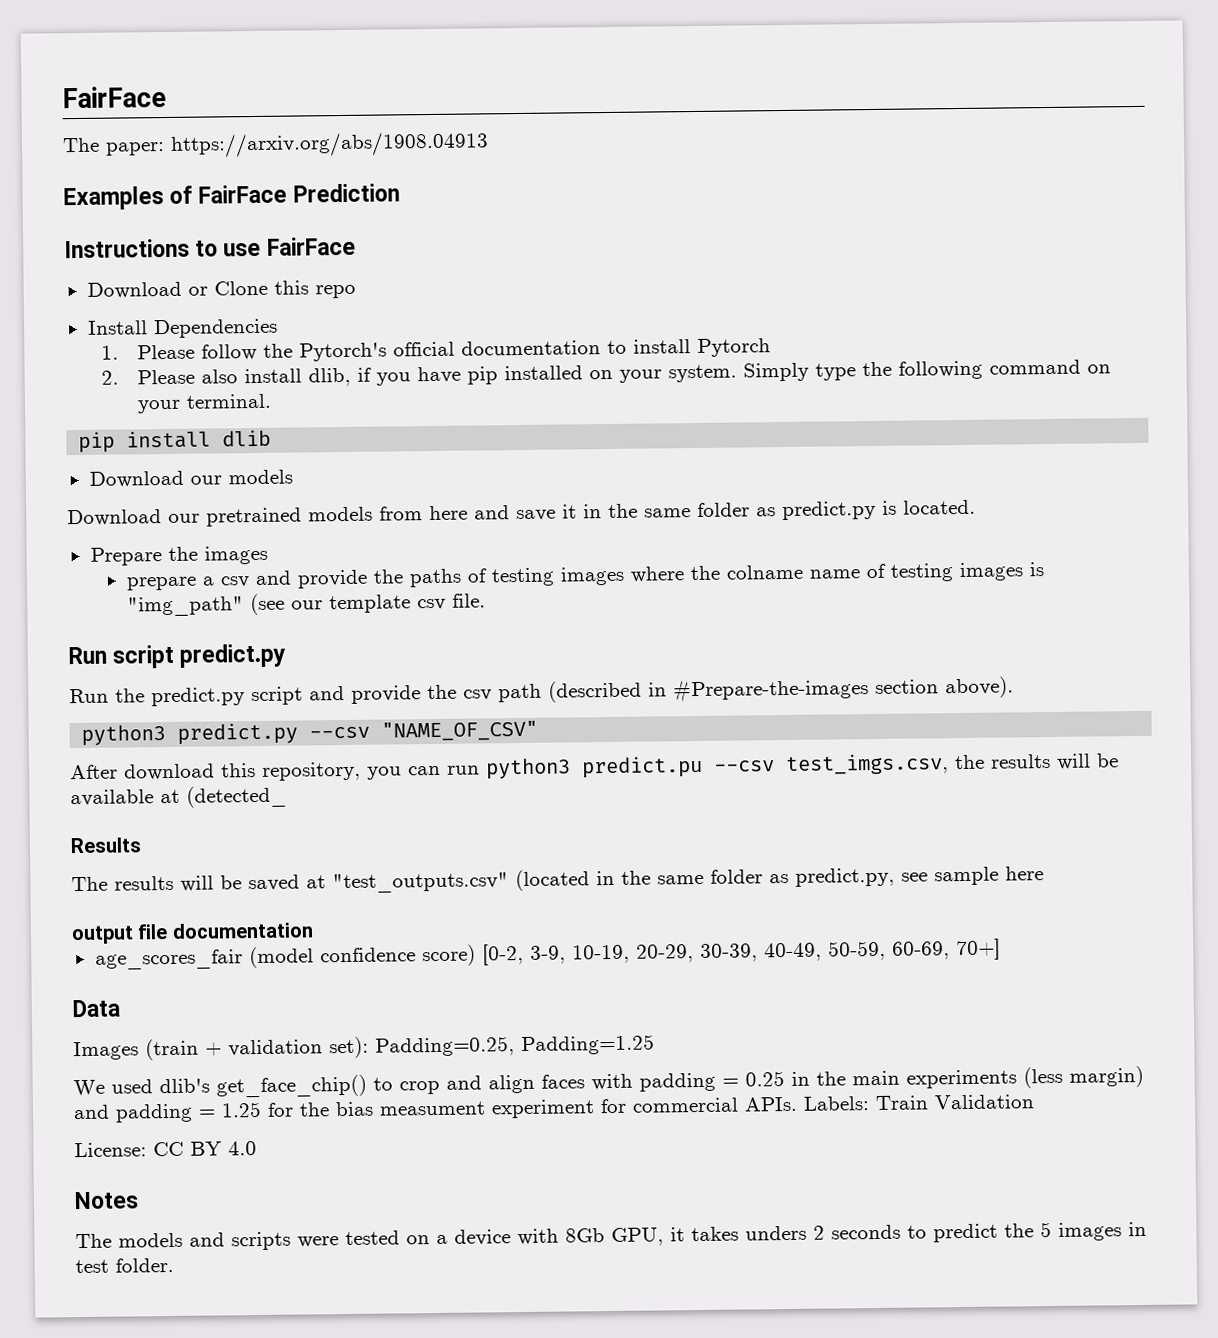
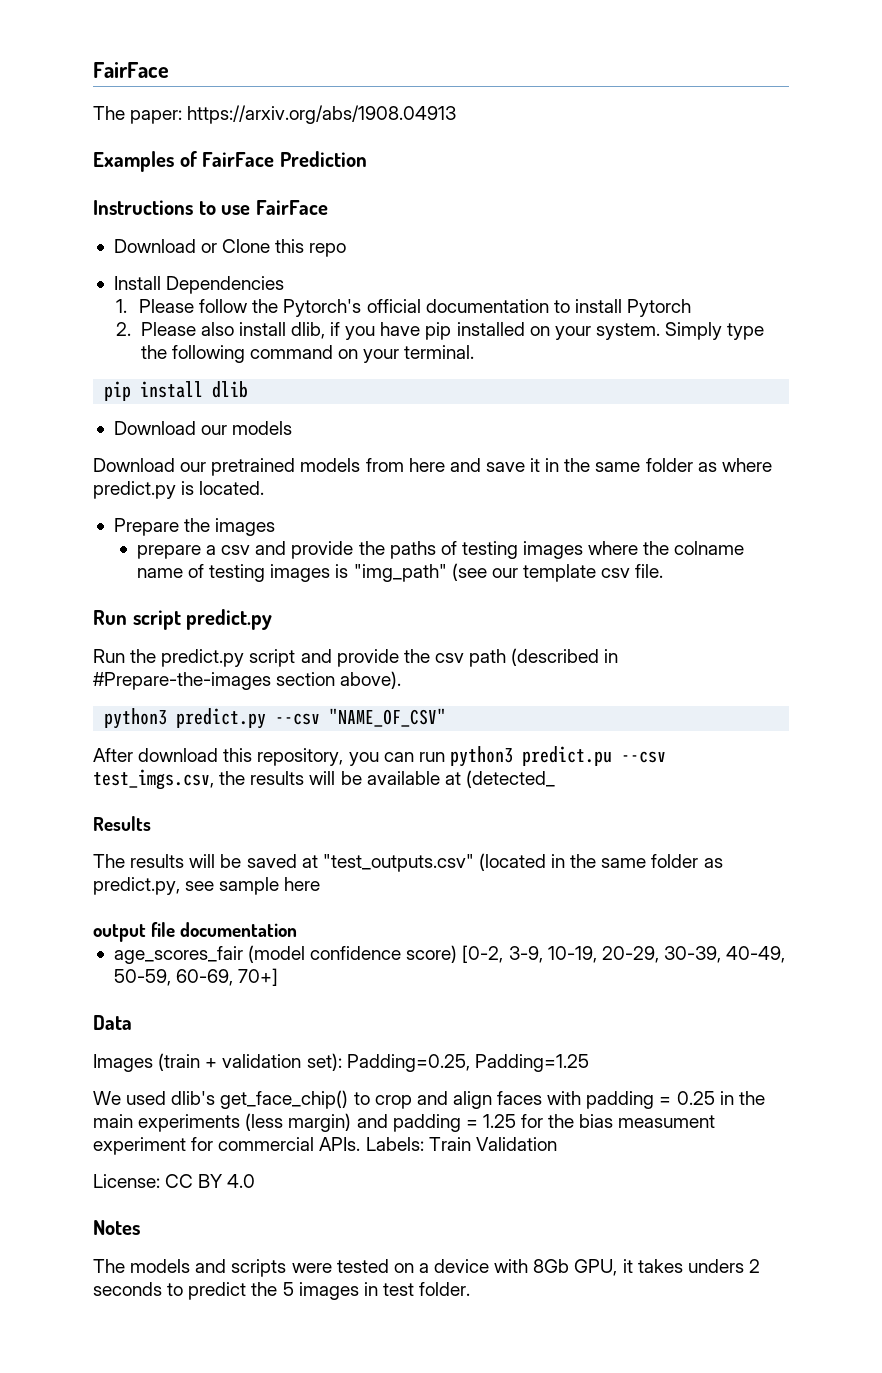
- Download our pretrained models from here and save it in the same folder as predict.py is located.
+ Download our pretrained models from here and save it in the same folder as where predict.py is located.

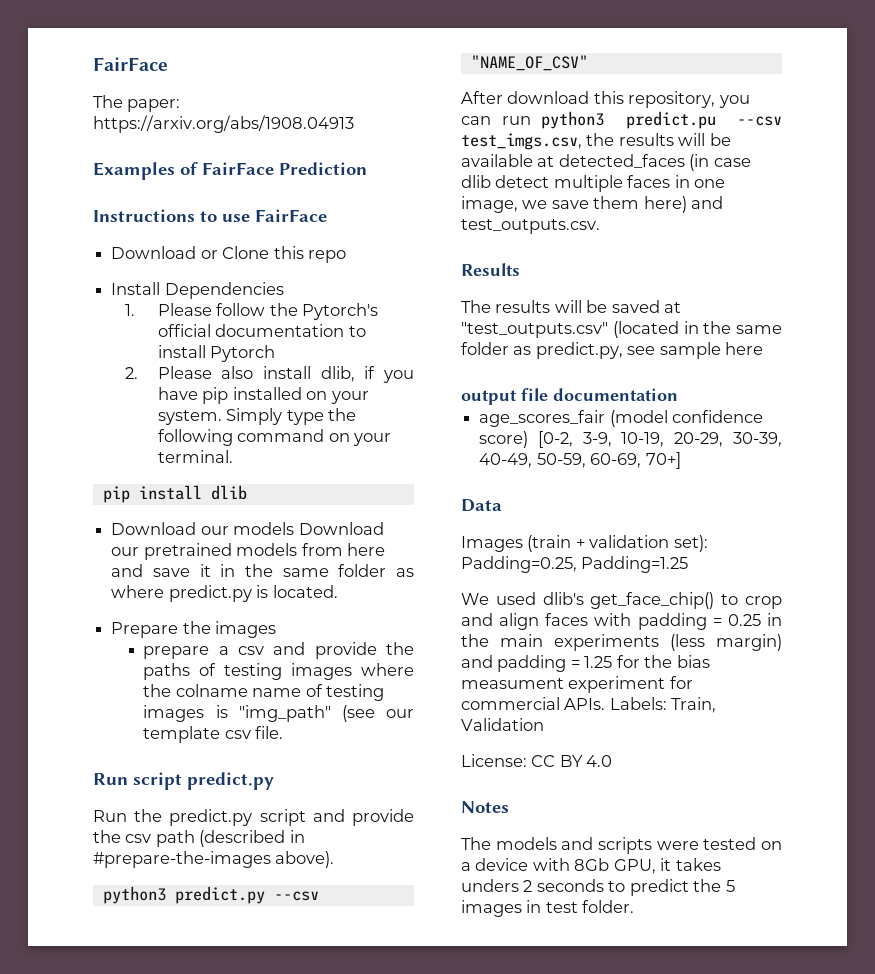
- Download our models
- Download our pretrained models from here and save it in the same folder as where predict.py is located.
+ Download our models Download our pretrained models from here and save it in the same folder as where predict.py is located.
- Run the predict.py script and provide the csv path (described in #Prepare-the-images section above).
+ Run the predict.py script and provide the csv path (described in #prepare-the-images above).
- After download this repository, you can run python3 predict.pu --csv test_imgs.csv, the results will be available at (detected_
+ After download this repository, you can run python3 predict.pu --csv test_imgs.csv, the results will be available at detected_faces (in case dlib detect multiple faces in one image, we save them here) and test_outputs.csv.
- Labels: Train Validation
+ Labels: Train, Validation

